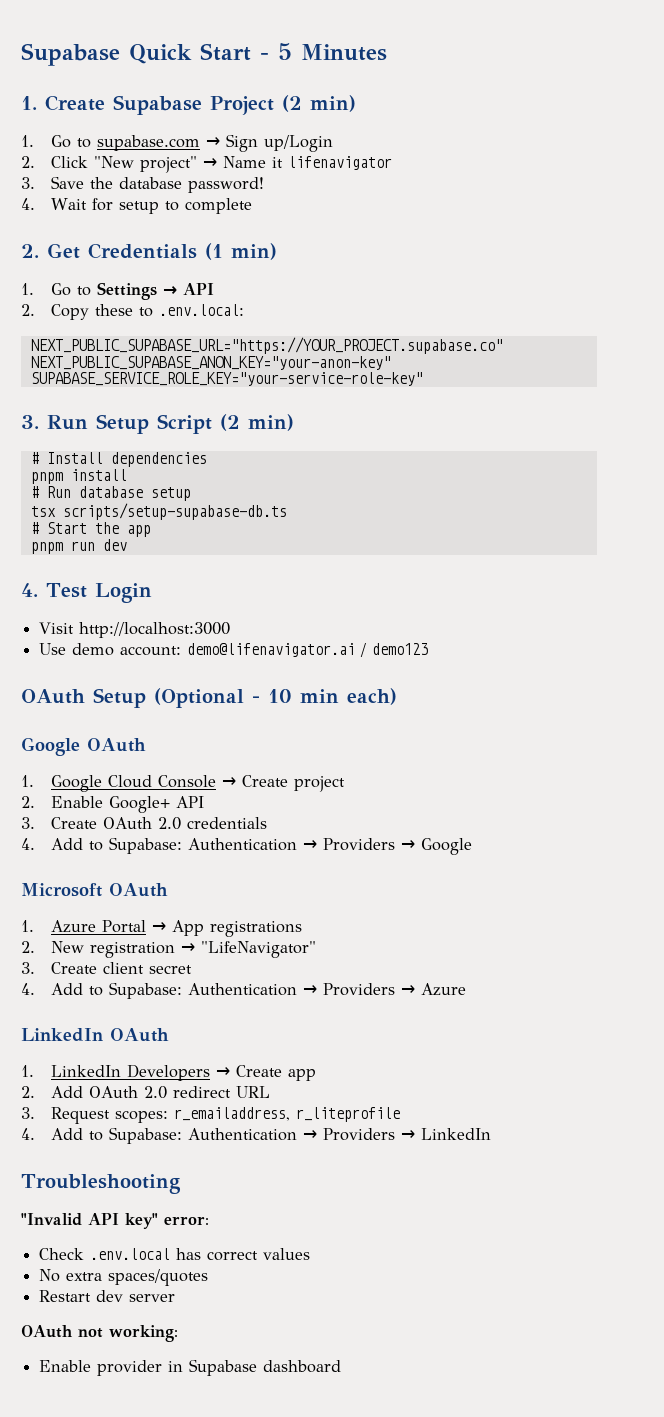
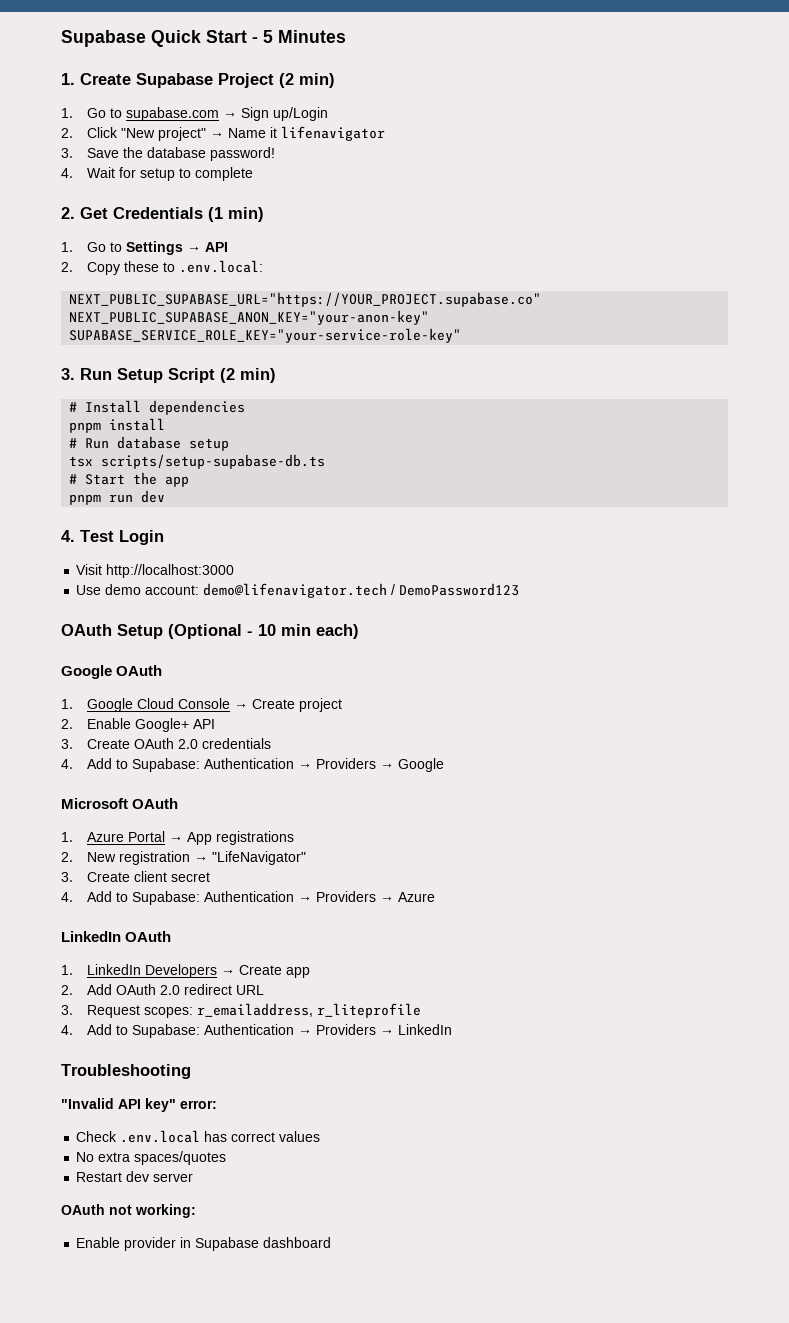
- Use demo account: demo@lifenavigator.ai / demo123
+ Use demo account: demo@lifenavigator.tech / DemoPassword123

